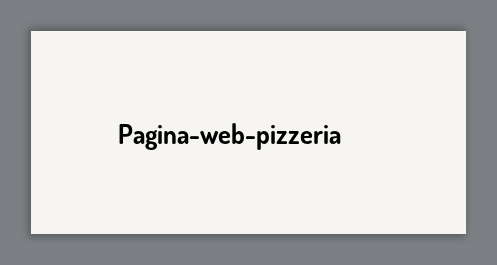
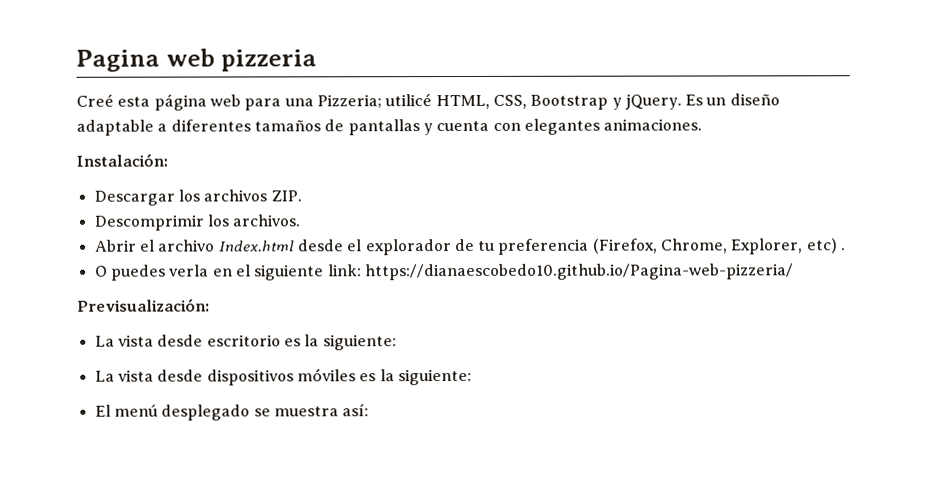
- Pagina-web-pizzeria
+ Pagina web pizzeria
+ Creé esta página web para una Pizzeria; utilicé HTML, CSS, Bootstrap y jQuery. Es un diseño adaptable a diferentes tamaños de pantallas y cuenta con elegantes animaciones.
+ Instalación:
+ Descargar los archivos ZIP.
+ Descomprimir los archivos.
+ Abrir el archivo Index.html desde el explorador de tu preferencia (Firefox, Chrome, Explorer, etc) .
+ O puedes verla en el siguiente link: https://dianaescobedo10.github.io/Pagina-web-pizzeria/
+ Previsualización:
+ La vista desde escritorio es la siguiente:
+ La vista desde dispositivos móviles es la siguiente:
+ El menú desplegado se muestra así:

